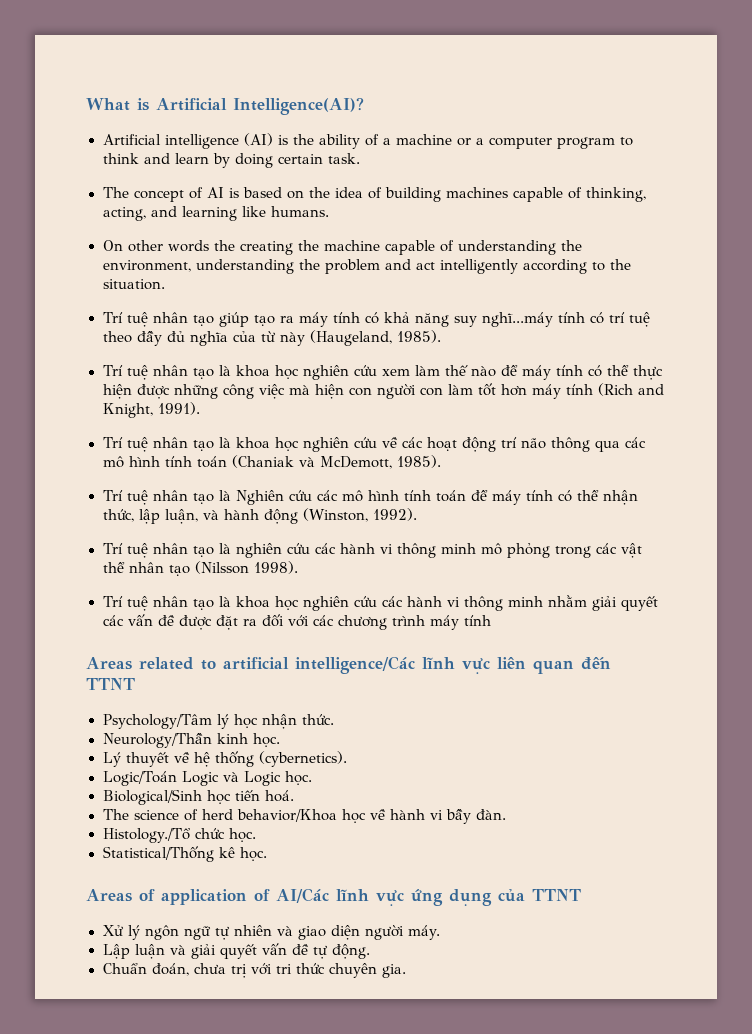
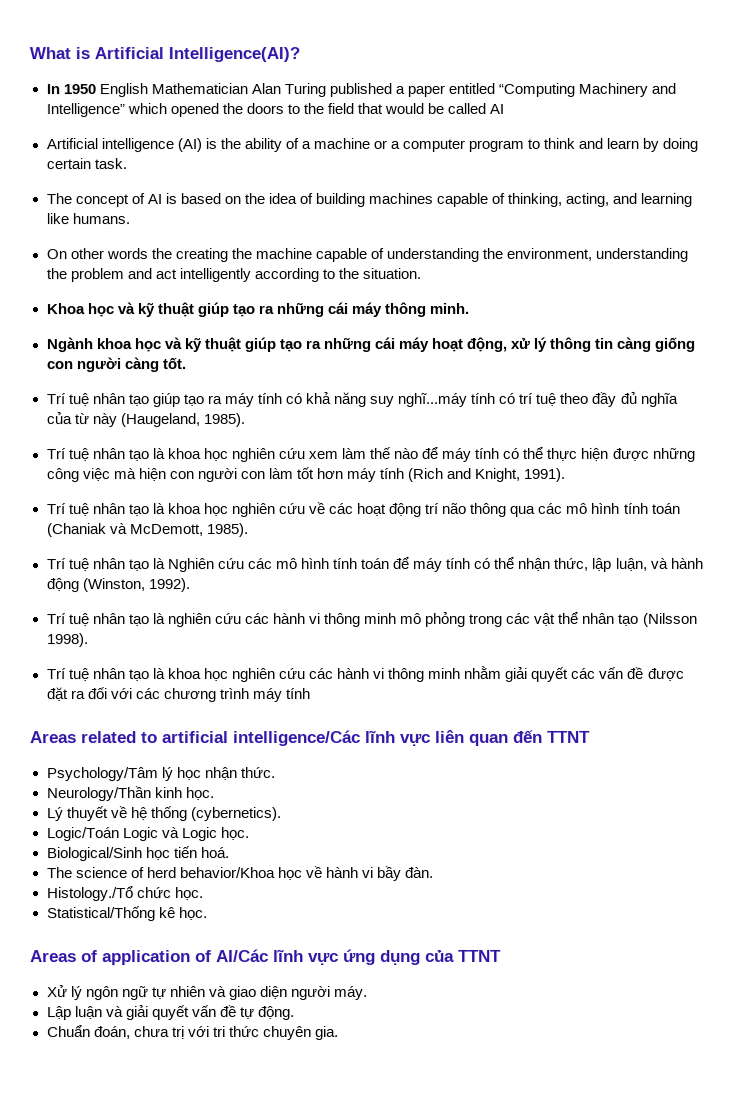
+ In 1950 English Mathematician Alan Turing published a paper entitled “Computing Machinery and Intelligence” which opened the doors to the field that would be called AI
+ Khoa học và kỹ thuật giúp tạo ra những cái máy thông minh.
+ Ngành khoa học và kỹ thuật giúp tạo ra những cái máy hoạt động, xử lý thông tin càng giống con người càng tốt.

